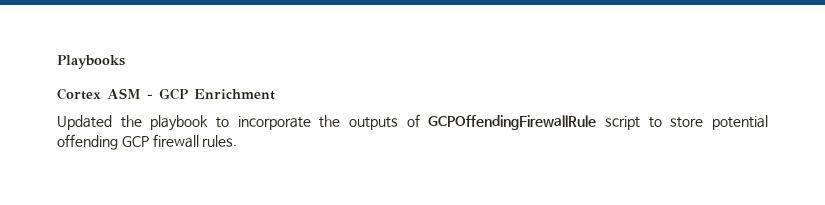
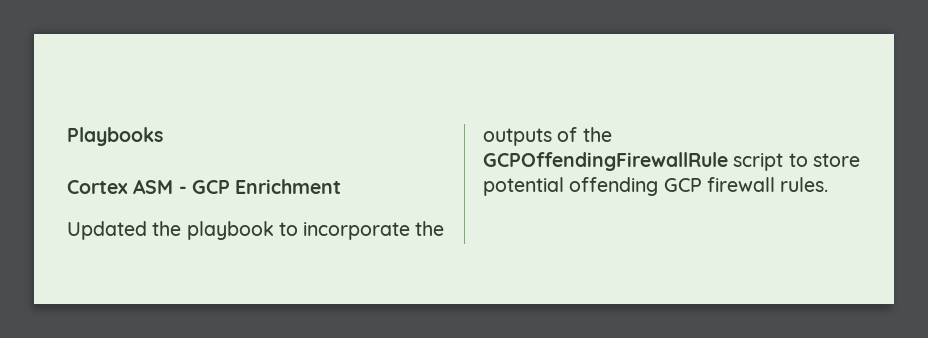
- Updated the playbook to incorporate the outputs of GCPOffendingFirewallRule script to store potential offending GCP firewall rules.
+ Updated the playbook to incorporate the outputs of the GCPOffendingFirewallRule script to store potential offending GCP firewall rules.

